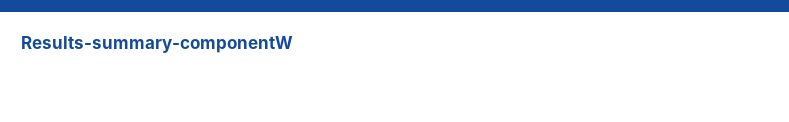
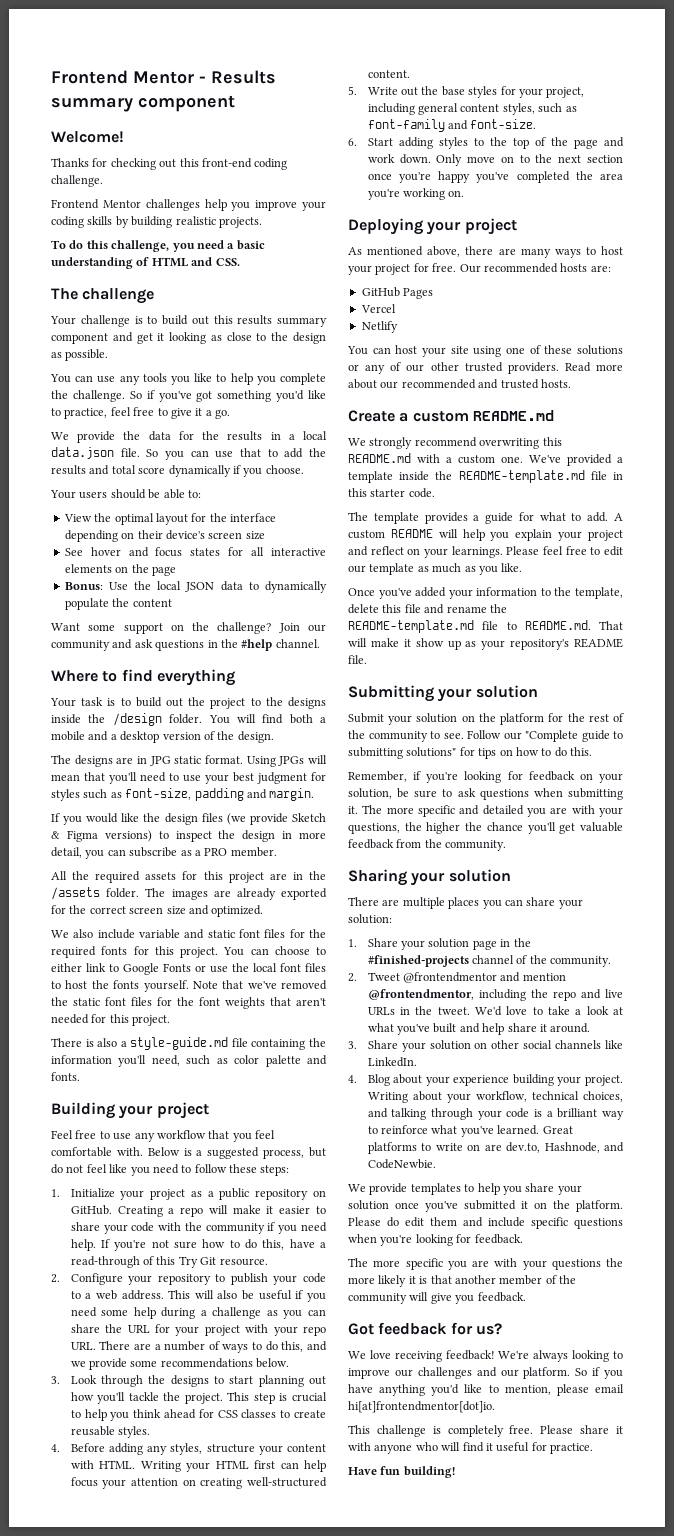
- Results-summary-componentW
+ Frontend Mentor - Results summary component
+ Welcome!
+ Thanks for checking out this front-end coding challenge.
+ Frontend Mentor challenges help you improve your coding skills by building realistic projects.
+ To do this challenge, you need a basic understanding of HTML and CSS.
+ The challenge
+ Your challenge is to build out this results summary component and get it looking as close to the design as possible.
+ You can use any tools you like to help you complete the challenge. So if you've got something you'd like to practice, feel free to give it a go.
+ We provide the data for the results in a local data.json file. So you can use that to add the results and total score dynamically if you choose.
+ Your users should be able to:
+ View the optimal layout for the interface depending on their device's screen size
+ See hover and focus states for all interactive elements on the page
+ Bonus: Use the local JSON data to dynamically populate the content
+ Want some support on the challenge? Join our community and ask questions in the #help channel.
+ Where to find everything
+ Your task is to build out the project to the designs inside the /design folder. You will find both a mobile and a desktop version of the design.
+ The designs are in JPG static format. Using JPGs will mean that you'll need to use your best judgment for styles such as font-size, padding and margin.
+ If you would like the design files (we provide Sketch & Figma versions) to inspect the design in more detail, you can subscribe as a PRO member.
+ All the required assets for this project are in the /assets folder. The images are already exported for the correct screen size and optimized.
+ We also include variable and static font files for the required fonts for this project. You can choose to either link to Google Fonts or use the local font files to host the fonts yourself. Note that we've removed the static font files for the font weights that aren't needed for this project.
+ There is also a style-guide.md file containing the information you'll need, such as color palette and fonts.
+ Building your project
+ Feel free to use any workflow that you feel comfortable with. Below is a suggested process, but do not feel like you need to follow these steps:
+ 1. Initialize your project as a public repository on GitHub. Creating a repo will make it easier to share your code with the community if you need help. If you're not sure how to do this, have a read-through of this Try Git resource.
+ 2. Configure your repository to publish your code to a web address. This will also be useful if you need some help during a challenge as you can share the URL for your project with your repo URL. There are a number of ways to do this, and we provide some recommendations below.
+ 3. Look through the designs to start planning out how you'll tackle the project. This step is crucial to help you think ahead for CSS classes to create reusable styles.
+ 4. Before adding any styles, structure your content with HTML. Writing your HTML first can help focus your attention on creating well-structured content.
+ 5. Write out the base styles for your project, including general content styles, such as font-family and font-size.
+ 6. Start adding styles to the top of the page and work down. Only move on to the next section once you're happy you've completed the area you're working on.
+ Deploying your project
+ As mentioned above, there are many ways to host your project for free. Our recommended hosts are:
+ GitHub Pages
+ Vercel
+ Netlify
+ You can host your site using one of these solutions or any of our other trusted providers. Read more about our recommended and trusted hosts.
+ Create a custom README.md
+ We strongly recommend overwriting this README.md with a custom one. We've provided a template inside the README-template.md file in this starter code.
+ The template provides a guide for what to add. A custom README will help you explain your project and reflect on your learnings. Please feel free to edit our template as much as you like.
+ Once you've added your information to the template, delete this file and rename the README-template.md file to README.md. That will make it show up as your repository's README file.
+ Submitting your solution
+ Submit your solution on the platform for the rest of the community to see. Follow our "Complete guide to submitting solutions" for tips on how to do this.
+ Remember, if you're looking for feedback on your solution, be sure to ask questions when submitting it. The more specific and detailed you are with your questions, the higher the chance you'll get valuable feedback from the community.
+ Sharing your solution
+ There are multiple places you can share your solution:
+ 1. Share your solution page in the #finished-projects channel of the community.
+ 2. Tweet @frontendmentor and mention @frontendmentor, including the repo and live URLs in the tweet. We'd love to take a look at what you've built and help share it around.
+ 3. Share your solution on other social channels like LinkedIn.
+ 4. Blog about your experience building your project. Writing about your workflow, technical choices, and talking through your code is a brilliant way to reinforce what you've learned. Great platforms to write on are dev.to, Hashnode, and CodeNewbie.
+ We provide templates to help you share your solution once you've submitted it on the platform. Please do edit them and include specific questions when you're looking for feedback.
+ The more specific you are with your questions the more likely it is that another member of the community will give you feedback.
+ Got feedback for us?
+ We love receiving feedback! We're always looking to improve our challenges and our platform. So if you have anything you'd like to mention, please email hi[at]frontendmentor[dot]io.
+ This challenge is completely free. Please share it with anyone who will find it useful for practice.
+ Have fun building!

